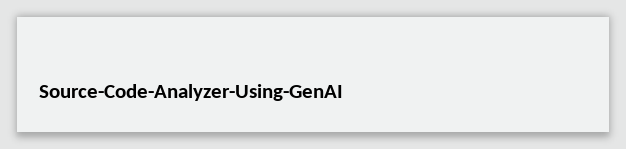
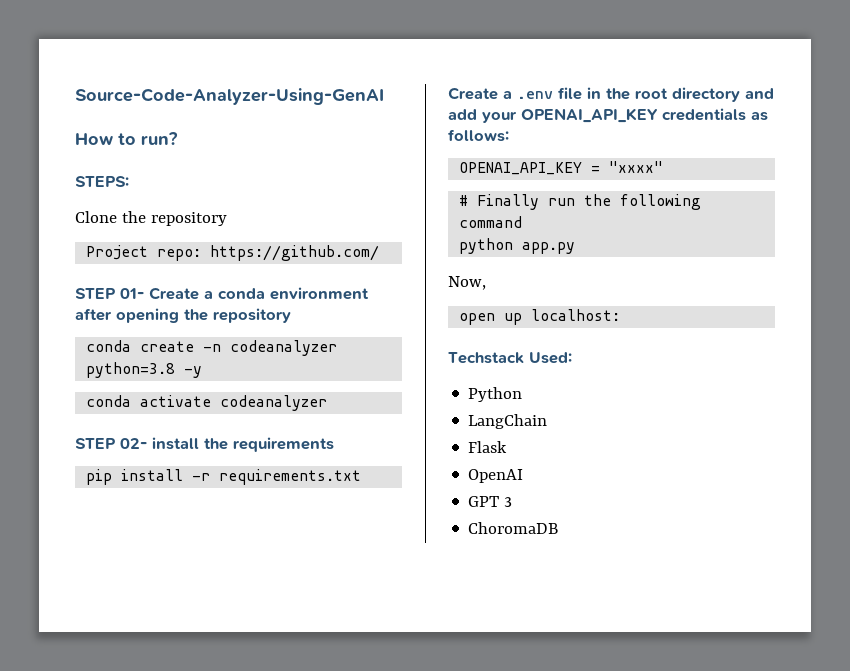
+ How to run?
+ STEPS:
+ Clone the repository
+ Project repo: https://github.com/
+ STEP 01- Create a conda environment after opening the repository
+ conda create -n codeanalyzer python=3.8 -y
+ conda activate codeanalyzer
+ STEP 02- install the requirements
+ pip install -r requirements.txt
+ Create a .env file in the root directory and add your OPENAI_API_KEY credentials as follows:
+ OPENAI_API_KEY = "xxxx"
+ # Finally run the following command
+ python app.py
+ Now,
+ open up localhost:
+ Techstack Used:
+ Python
+ LangChain
+ Flask
+ OpenAI
+ GPT 3
+ ChoromaDB

